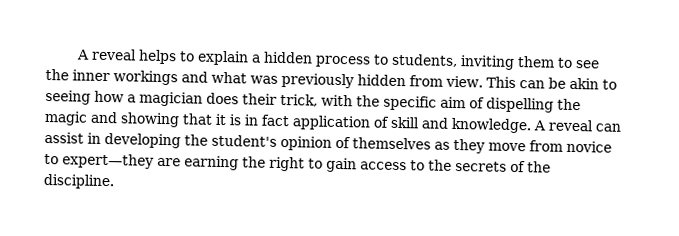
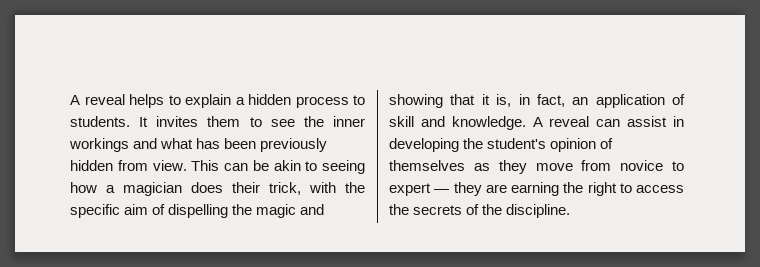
- A reveal helps to explain a hidden process to students, inviting them to see the inner workings and what was previously hidden from view.
+ A reveal helps to explain a hidden process to students. It invites them to see the inner workings and what has been previously hidden from view.
- This can be akin to seeing how a magician does their trick, with the specific aim of dispelling the magic and showing that it is in fact application of skill and knowledge.
+ This can be akin to seeing how a magician does their trick, with the specific aim of dispelling the magic and showing that it is, in fact, an application of skill and knowledge.
- A reveal can assist in developing the student's opinion of themselves as they move from novice to expert—they are earning the right to gain access to the secrets of the discipline.
+ A reveal can assist in developing the student's opinion of themselves as they move from novice to expert — they are earning the right to access the secrets of the discipline.

